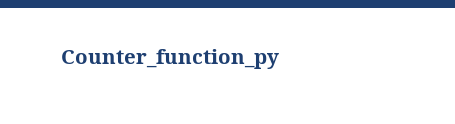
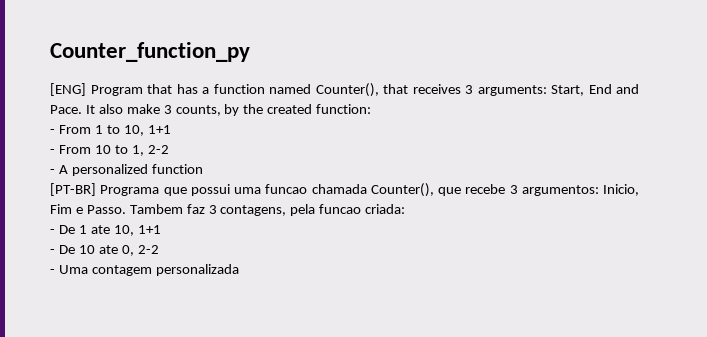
+ [ENG] Program that has a function named Counter(), that receives 3 arguments: Start, End and Pace. It also make 3 counts, by the created function:
+ - From 1 to 10, 1+1
+ - From 10 to 1, 2-2
+ - A personalized function
+ [PT-BR] Programa que possui uma funcao chamada Counter(), que recebe 3 argumentos: Inicio, Fim e Passo. Tambem faz 3 contagens, pela funcao criada:
+ - De 1 ate 10, 1+1
+ - De 10 ate 0, 2-2
+ - Uma contagem personalizada

